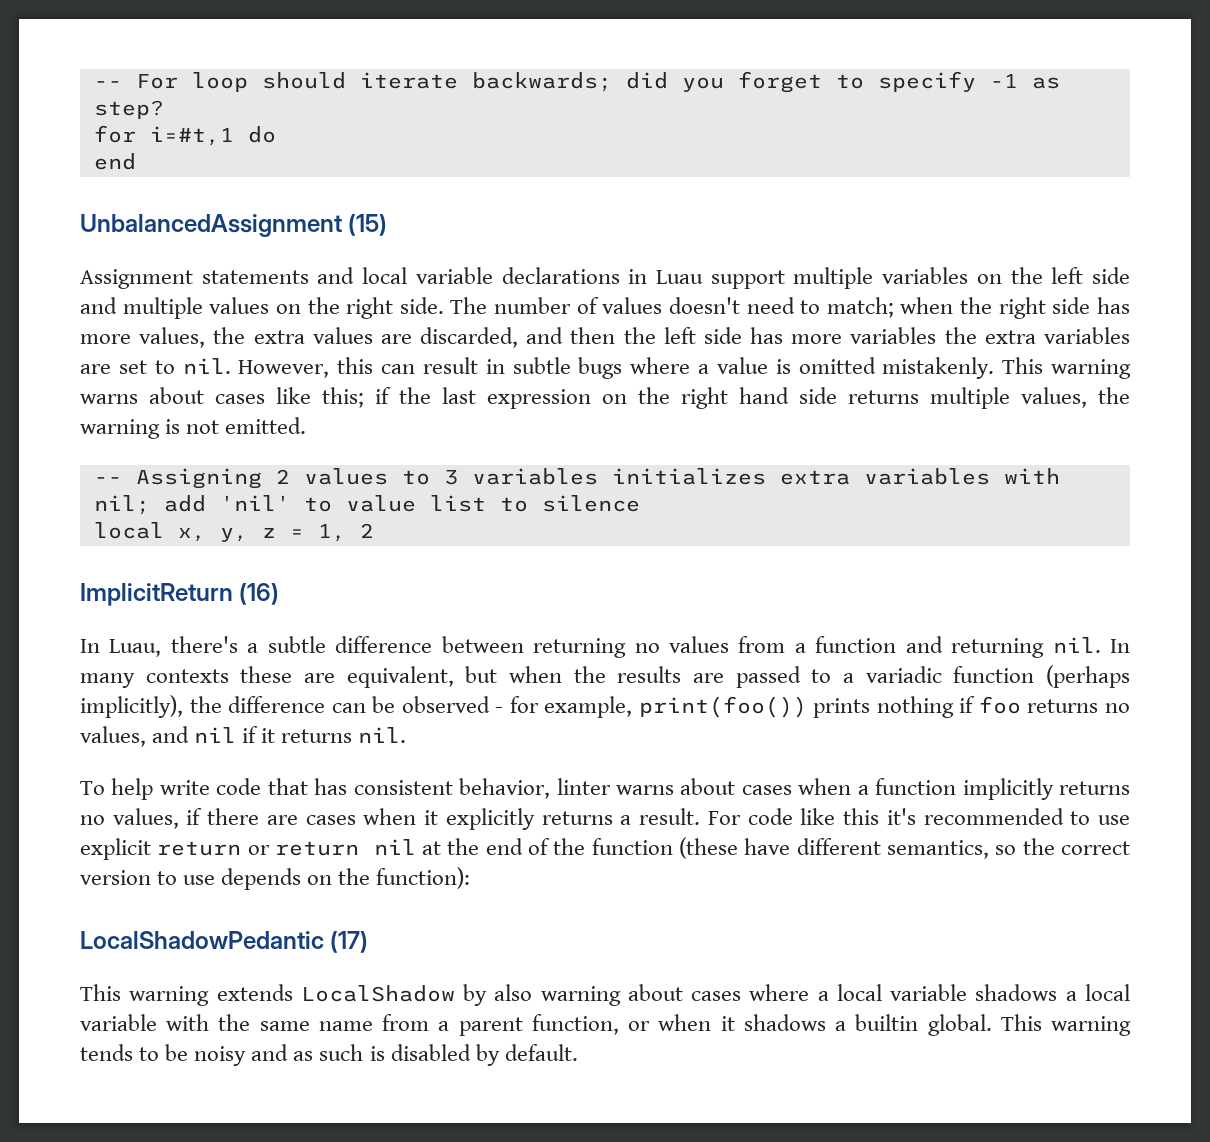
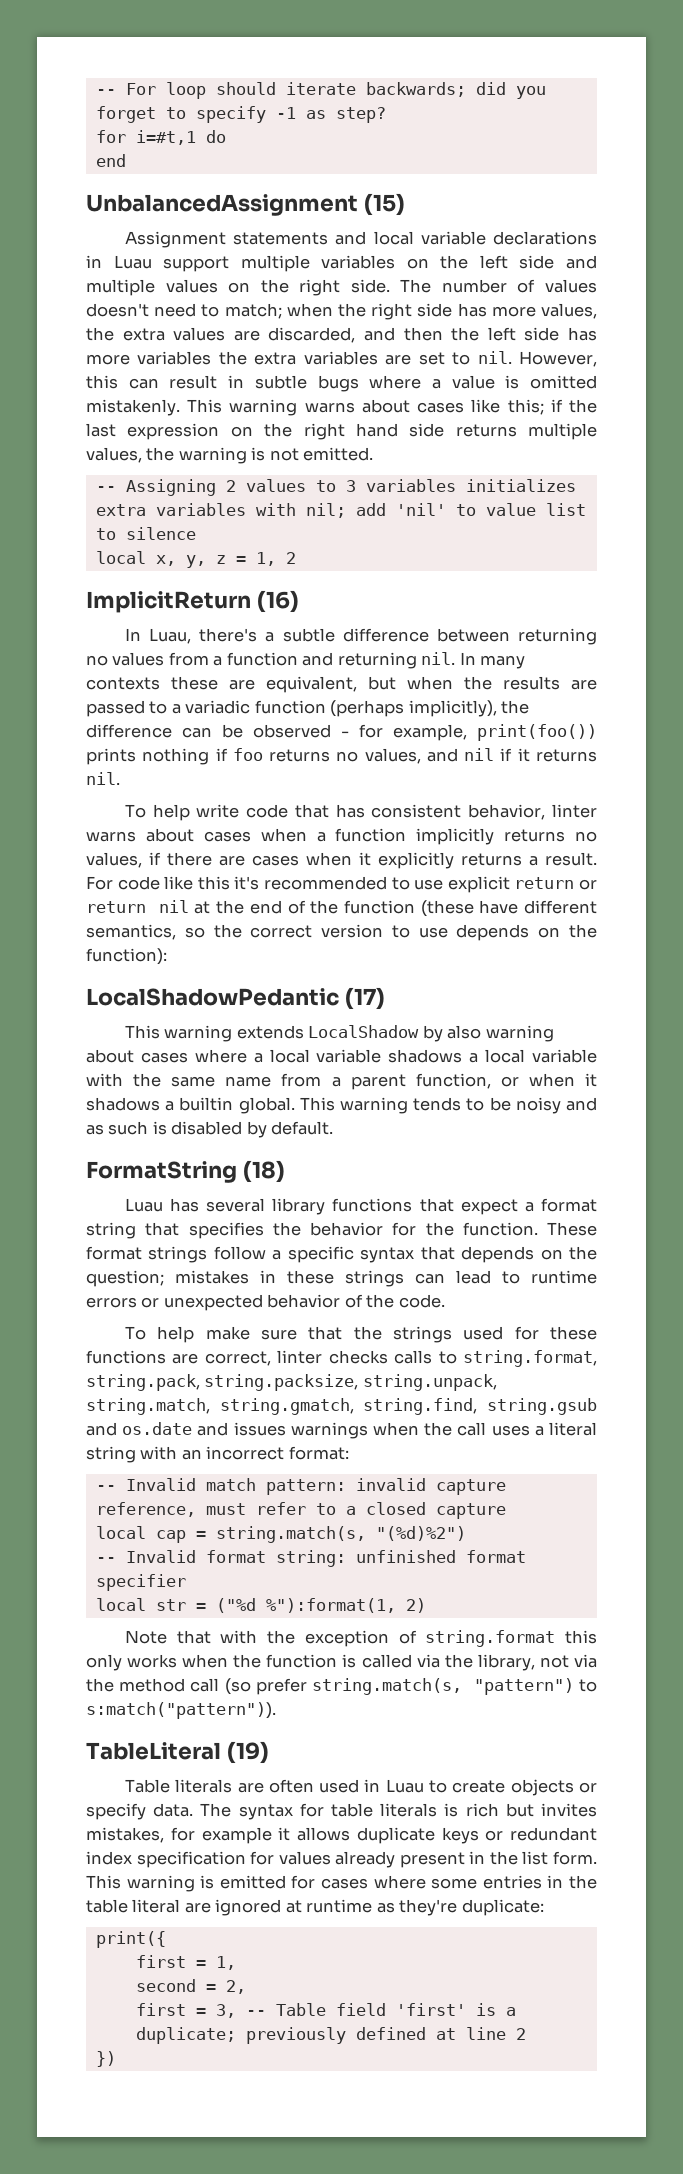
+ FormatString (18)
+ Luau has several library functions that expect a format string that specifies the behavior for the function. These format strings follow a specific syntax that depends on the question; mistakes in these strings can lead to runtime errors or unexpected behavior of the code.
+ To help make sure that the strings used for these functions are correct, linter checks calls to string.format, string.pack, string.packsize, string.unpack, string.match, string.gmatch, string.find, string.gsub and os.date and issues warnings when the call uses a literal string with an incorrect format:
+ -- Invalid match pattern: invalid capture reference, must refer to a closed capture
+ local cap = string.match(s, "(%d)%2")
+ -- Invalid format string: unfinished format specifier
+ local str = ("%d %"):format(1, 2)
+ Note that with the exception of string.format this only works when the function is called via the library, not via the method call (so prefer string.match(s, "pattern") to s:match("pattern")).
+ TableLiteral (19)
+ Table literals are often used in Luau to create objects or specify data. The syntax for table literals is rich but invites mistakes, for example it allows duplicate keys or redundant index specification for values already present in the list form. This warning is emitted for cases where some entries in the table literal are ignored at runtime as they're duplicate:
+ print({
+ first = 1,
+ second = 2,
+ first = 3, -- Table field 'first' is a duplicate; previously defined at line 2
+ })

